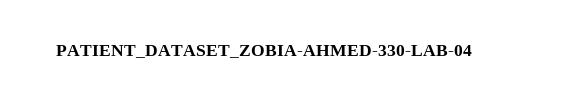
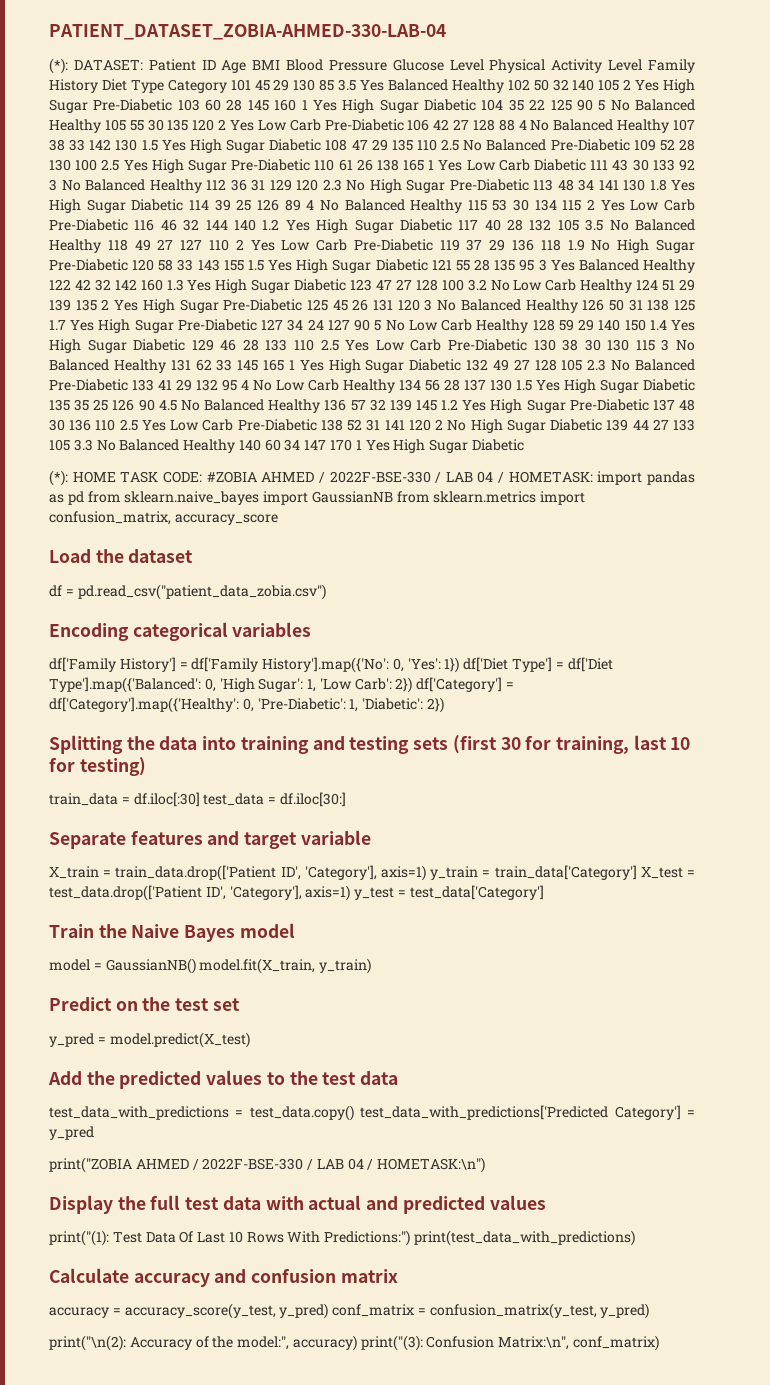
+ (*): DATASET: Patient ID Age BMI Blood Pressure Glucose Level Physical Activity Level Family History Diet Type Category 101 45 29 130 85 3.5 Yes Balanced Healthy 102 50 32 140 105 2 Yes High Sugar Pre-Diabetic 103 60 28 145 160 1 Yes High Sugar Diabetic 104 35 22 125 90 5 No Balanced Healthy 105 55 30 135 120 2 Yes Low Carb Pre-Diabetic 106 42 27 128 88 4 No Balanced Healthy 107 38 33 142 130 1.5 Yes High Sugar Diabetic 108 47 29 135 110 2.5 No Balanced Pre-Diabetic 109 52 28 130 100 2.5 Yes High Sugar Pre-Diabetic 110 61 26 138 165 1 Yes Low Carb Diabetic 111 43 30 133 92 3 No Balanced Healthy 112 36 31 129 120 2.3 No High Sugar Pre-Diabetic 113 48 34 141 130 1.8 Yes High Sugar Diabetic 114 39 25 126 89 4 No Balanced Healthy 115 53 30 134 115 2 Yes Low Carb Pre-Diabetic 116 46 32 144 140 1.2 Yes High Sugar Diabetic 117 40 28 132 105 3.5 No Balanced Healthy 118 49 27 127 110 2 Yes Low Carb Pre-Diabetic 119 37 29 136 118 1.9 No High Sugar Pre-Diabetic 120 58 33 143 155 1.5 Yes High Sugar Diabetic 121 55 28 135 95 3 Yes Balanced Healthy 122 42 32 142 160 1.3 Yes High Sugar Diabetic 123 47 27 128 100 3.2 No Low Carb Healthy 124 51 29 139 135 2 Yes High Sugar Pre-Diabetic 125 45 26 131 120 3 No Balanced Healthy 126 50 31 138 125 1.7 Yes High Sugar Pre-Diabetic 127 34 24 127 90 5 No Low Carb Healthy 128 59 29 140 150 1.4 Yes High Sugar Diabetic 129 46 28 133 110 2.5 Yes Low Carb Pre-Diabetic 130 38 30 130 115 3 No Balanced Healthy 131 62 33 145 165 1 Yes High Sugar Diabetic 132 49 27 128 105 2.3 No Balanced Pre-Diabetic 133 41 29 132 95 4 No Low Carb Healthy 134 56 28 137 130 1.5 Yes High Sugar Diabetic 135 35 25 126 90 4.5 No Balanced Healthy 136 57 32 139 145 1.2 Yes High Sugar Pre-Diabetic 137 48 30 136 110 2.5 Yes Low Carb Pre-Diabetic 138 52 31 141 120 2 No High Sugar Diabetic 139 44 27 133 105 3.3 No Balanced Healthy 140 60 34 147 170 1 Yes High Sugar Diabetic
+ (*): HOME TASK CODE: #ZOBIA AHMED / 2022F-BSE-330 / LAB 04 / HOMETASK: import pandas as pd from sklearn.naive_bayes import GaussianNB from sklearn.metrics import confusion_matrix, accuracy_score
+ Load the dataset
+ df = pd.read_csv("patient_data_zobia.csv")
+ Encoding categorical variables
+ df['Family History'] = df['Family History'].map({'No': 0, 'Yes': 1}) df['Diet Type'] = df['Diet Type'].map({'Balanced': 0, 'High Sugar': 1, 'Low Carb': 2}) df['Category'] = df['Category'].map({'Healthy': 0, 'Pre-Diabetic': 1, 'Diabetic': 2})
+ Splitting the data into training and testing sets (first 30 for training, last 10 for testing)
+ train_data = df.iloc[:30] test_data = df.iloc[30:]
+ Separate features and target variable
+ X_train = train_data.drop(['Patient ID', 'Category'], axis=1) y_train = train_data['Category'] X_test = test_data.drop(['Patient ID', 'Category'], axis=1) y_test = test_data['Category']
+ Train the Naive Bayes model
+ model = GaussianNB() model.fit(X_train, y_train)
+ Predict on the test set
+ y_pred = model.predict(X_test)
+ Add the predicted values to the test data
+ test_data_with_predictions = test_data.copy() test_data_with_predictions['Predicted Category'] = y_pred
+ print("ZOBIA AHMED / 2022F-BSE-330 / LAB 04 / HOMETASK:\n")
+ Display the full test data with actual and predicted values
+ print("(1): Test Data Of Last 10 Rows With Predictions:") print(test_data_with_predictions)
+ Calculate accuracy and confusion matrix
+ accuracy = accuracy_score(y_test, y_pred) conf_matrix = confusion_matrix(y_test, y_pred)
+ print("\n(2): Accuracy of the model:", accuracy) print("(3): Confusion Matrix:\n", conf_matrix)

